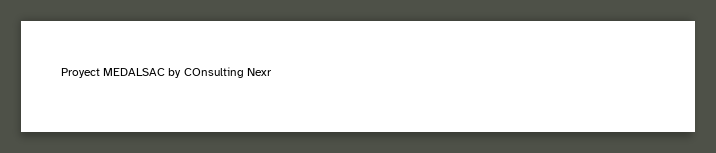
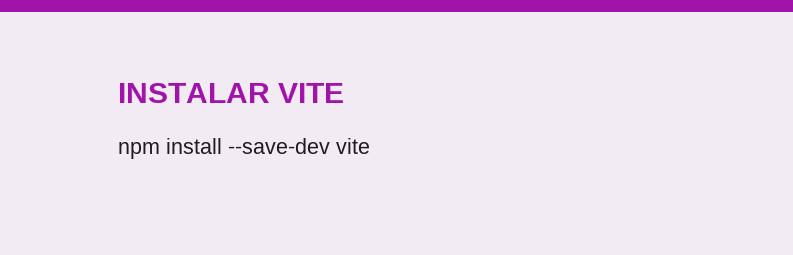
- Proyect MEDALSAC by COnsulting Nexr
+ INSTALAR VITE
+ npm install --save-dev vite

